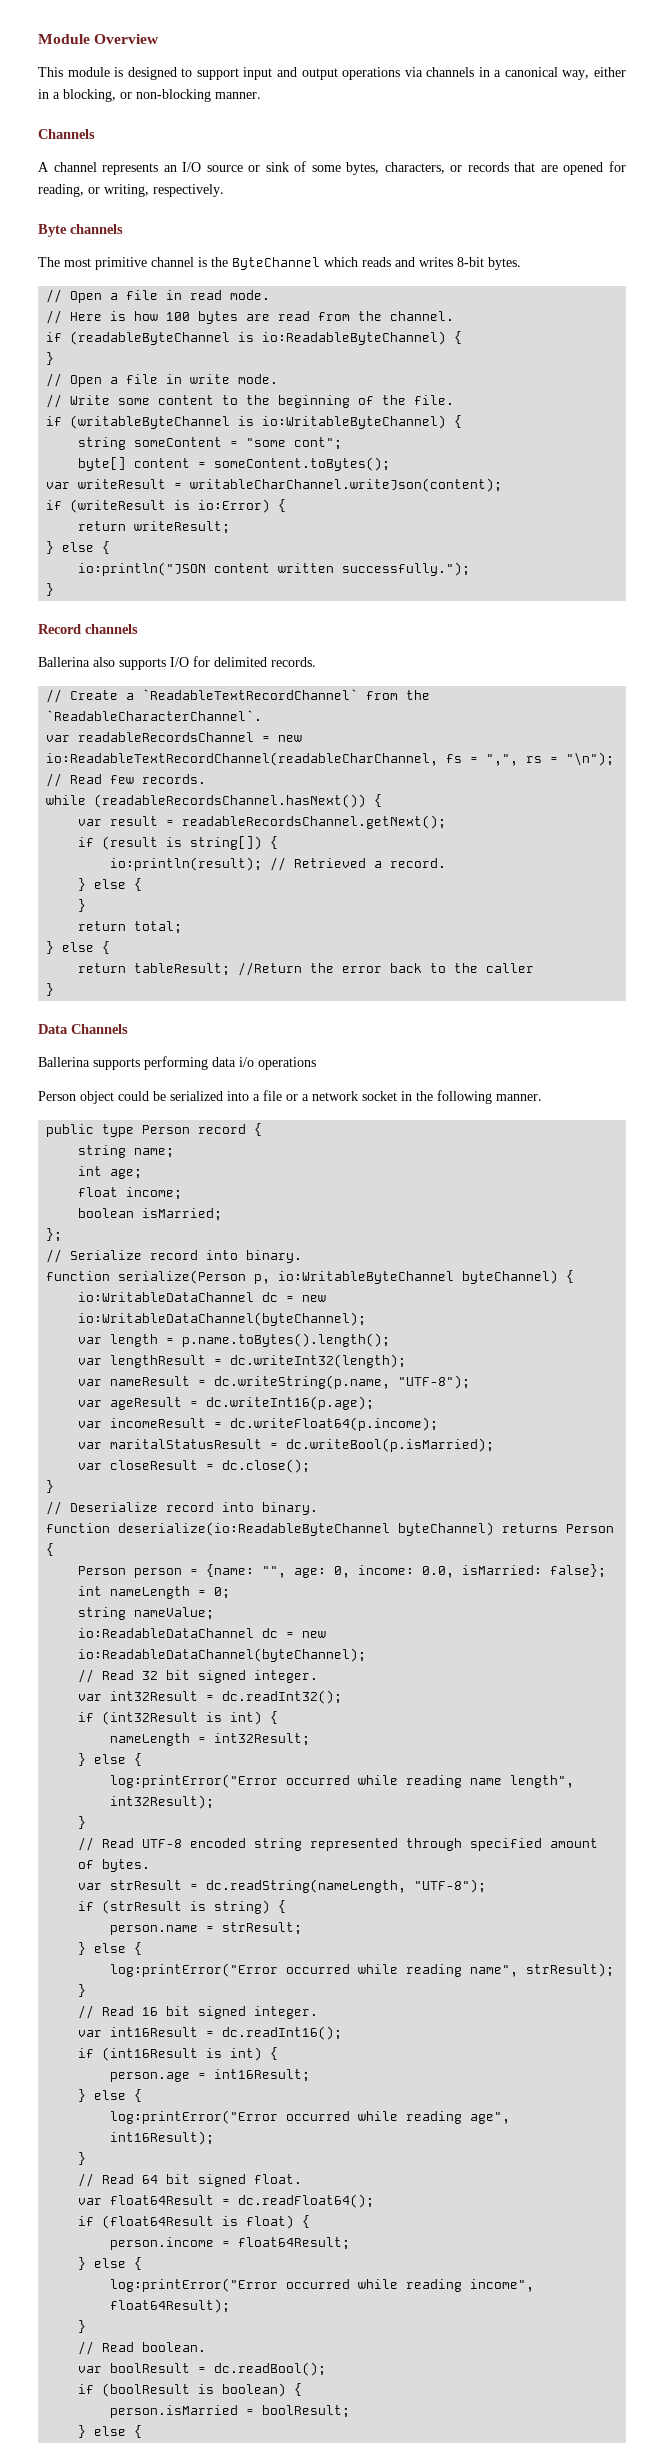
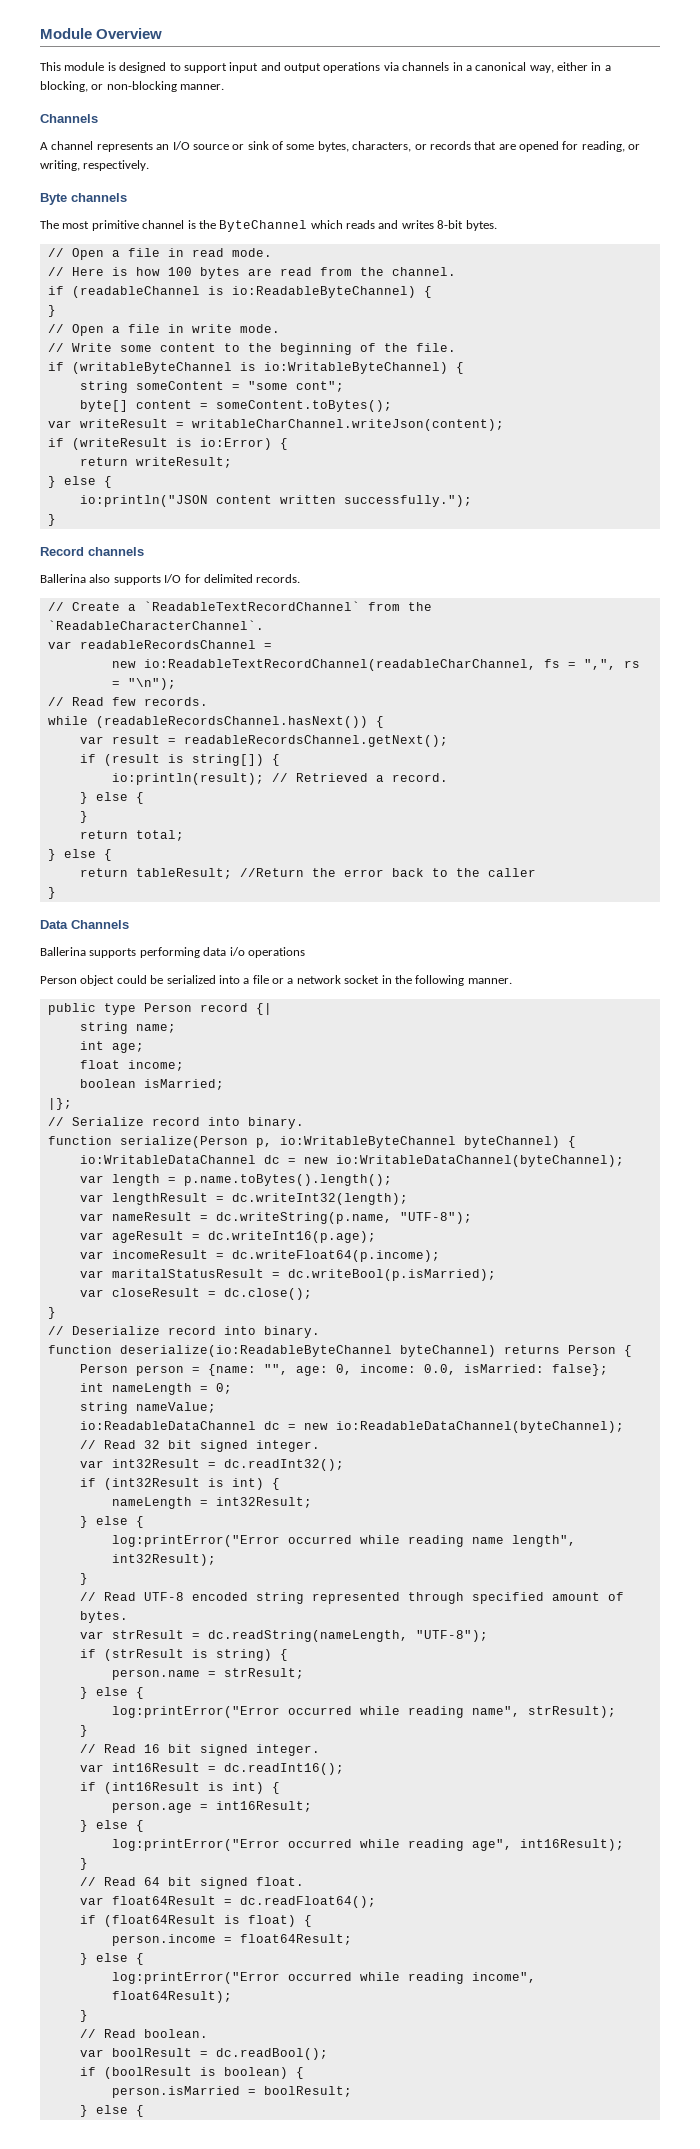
- if (readableByteChannel is io:ReadableByteChannel) {
+ if (readableChannel is io:ReadableByteChannel) {
- var readableRecordsChannel = new io:ReadableTextRecordChannel(readableCharChannel, fs = ",", rs = "\n");
+ var readableRecordsChannel =
+ new io:ReadableTextRecordChannel(readableCharChannel, fs = ",", rs = "\n");
- public type Person record {
+ public type Person record {|
- };
+ |};

